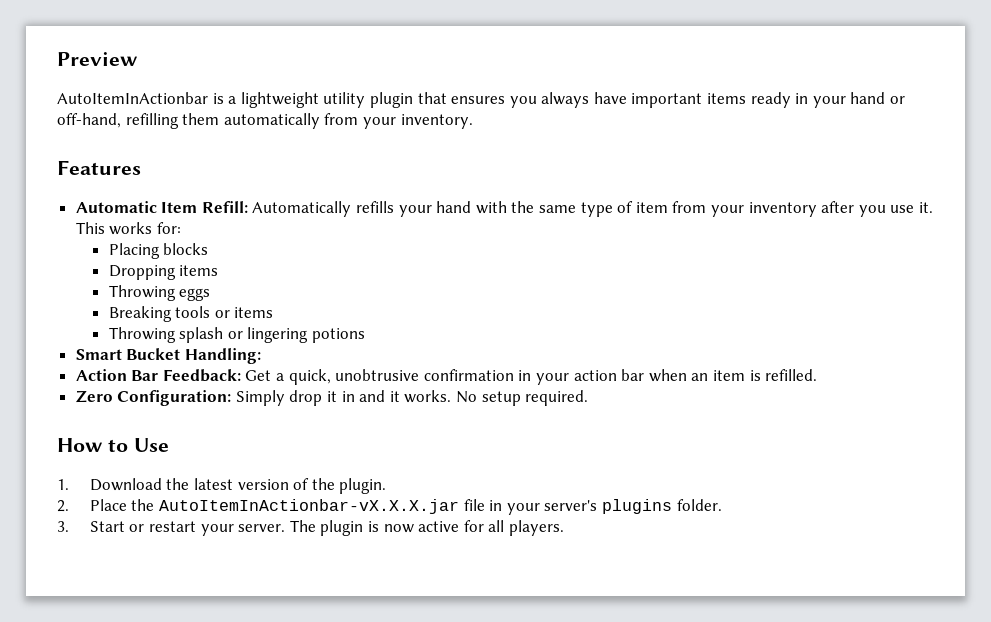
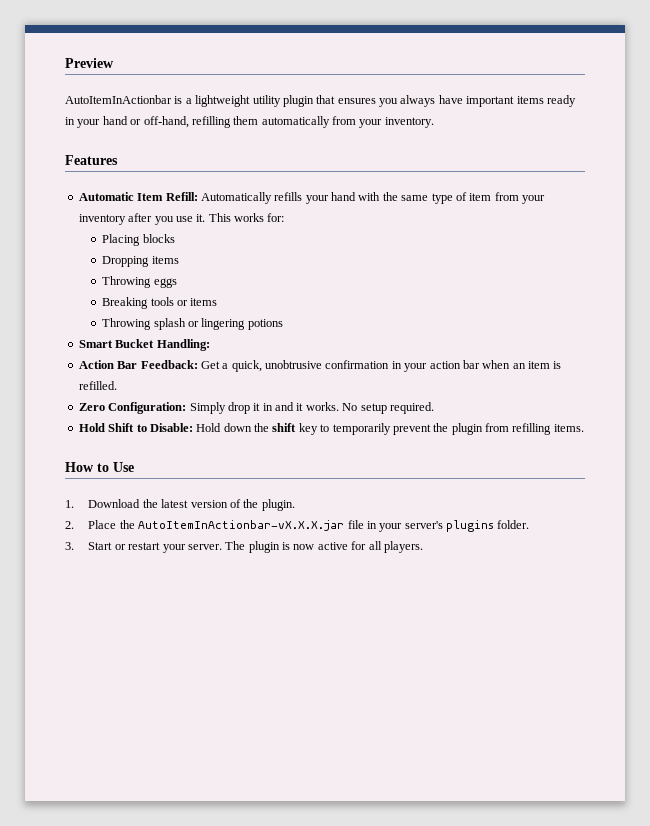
+ Hold Shift to Disable: Hold down the shift key to temporarily prevent the plugin from refilling items.

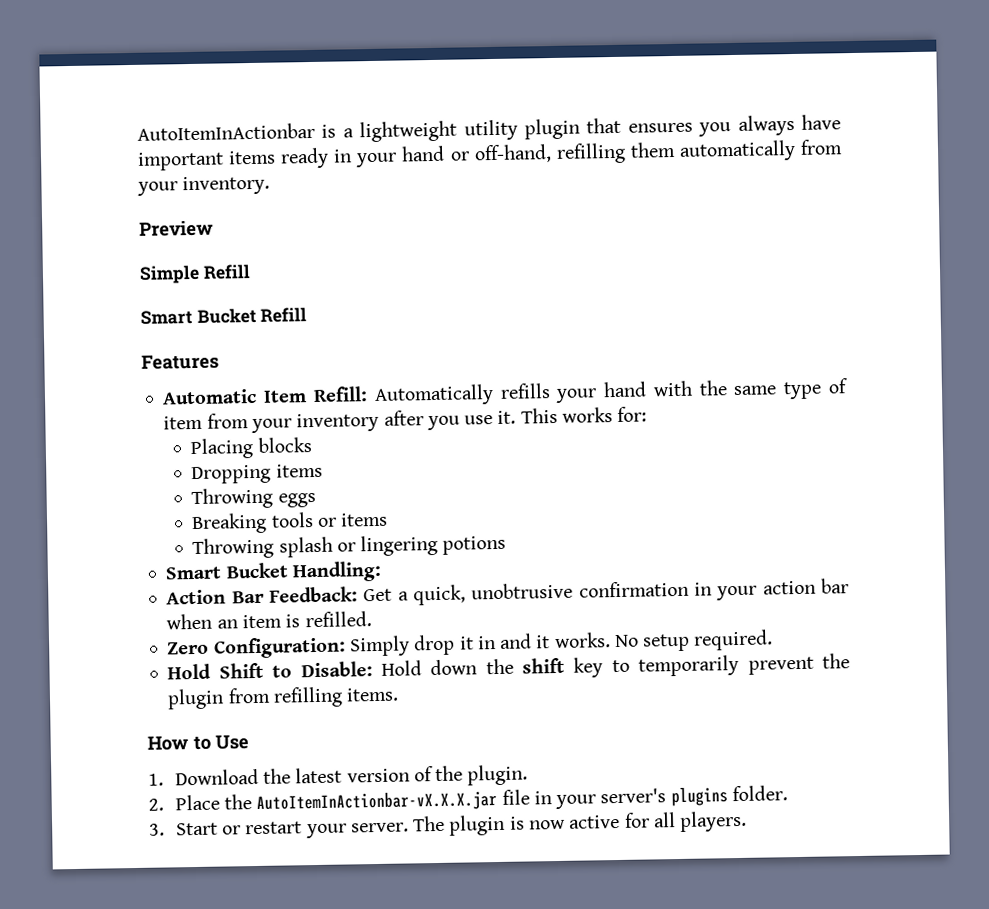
- Preview
+ Preview
+ Simple Refill
+ Smart Bucket Refill

